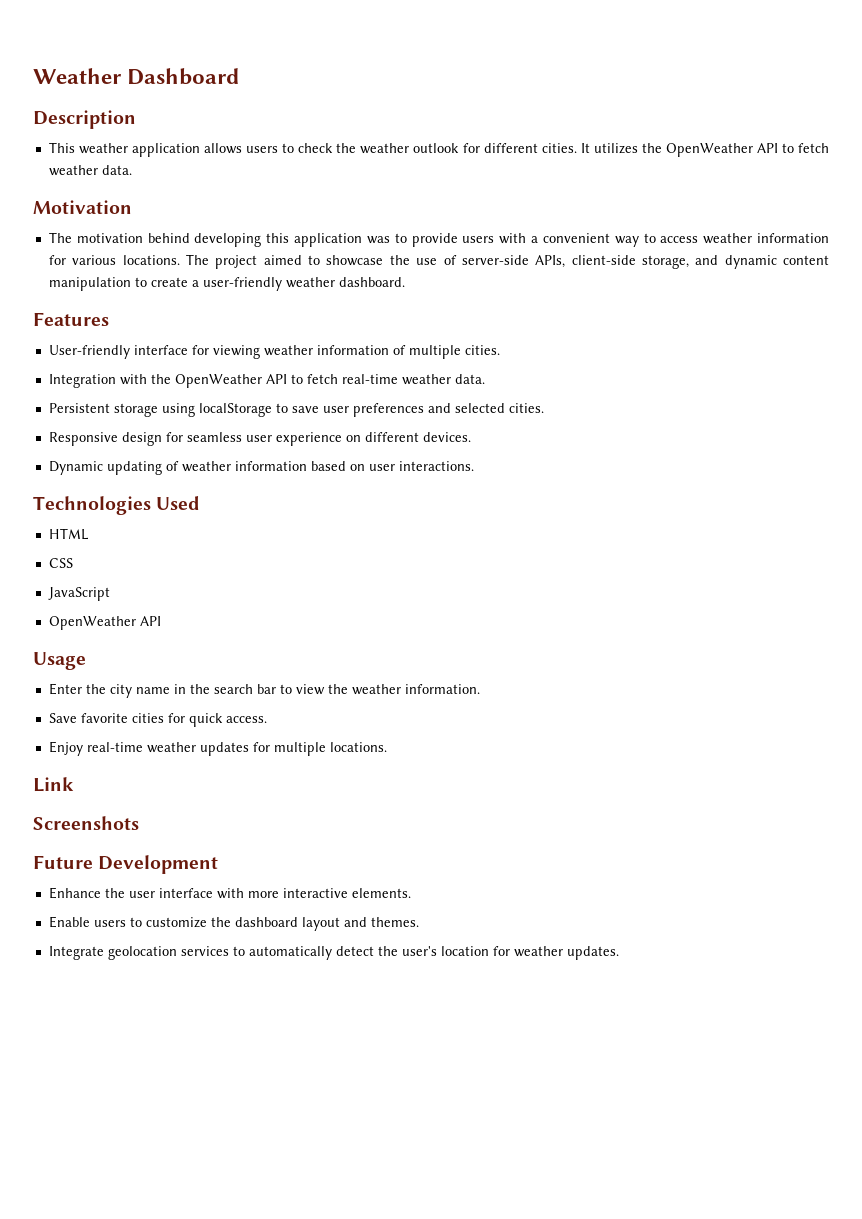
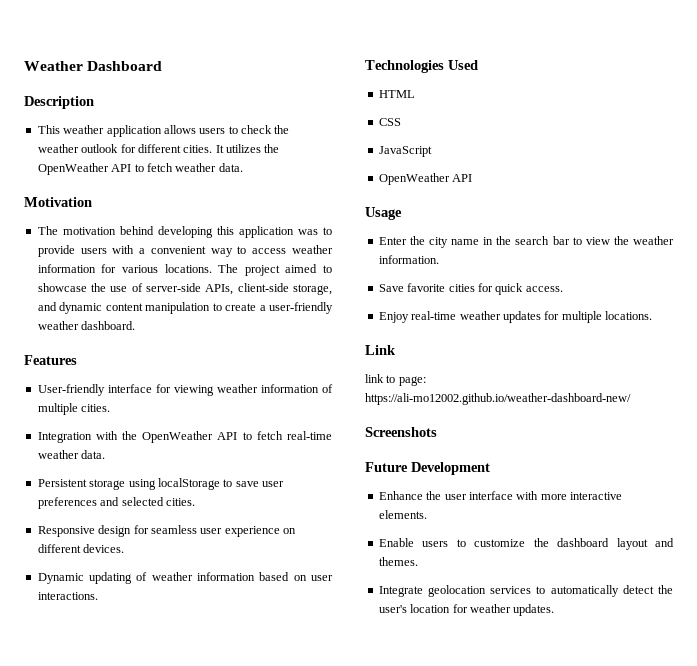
+ link to page: https://ali-mo12002.github.io/weather-dashboard-new/

